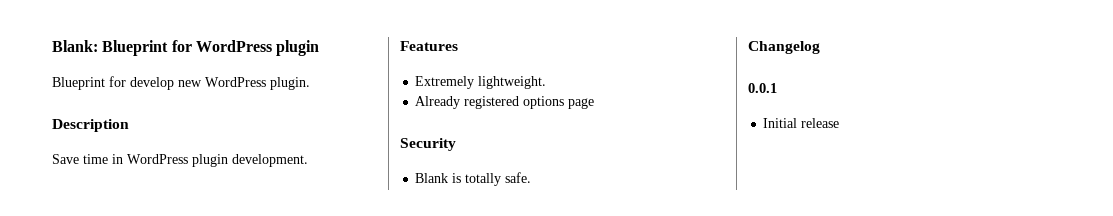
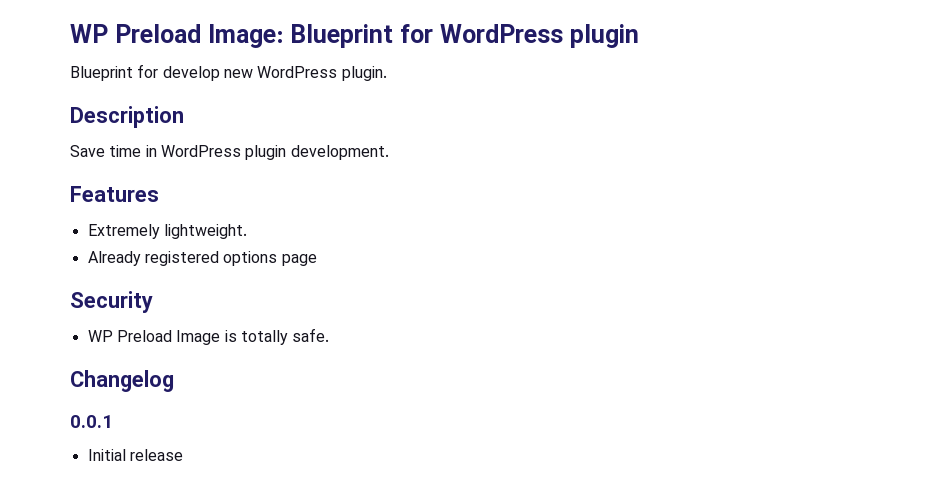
- Blank: Blueprint for WordPress plugin
+ WP Preload Image: Blueprint for WordPress plugin
- Blank is totally safe.
+ WP Preload Image is totally safe.

